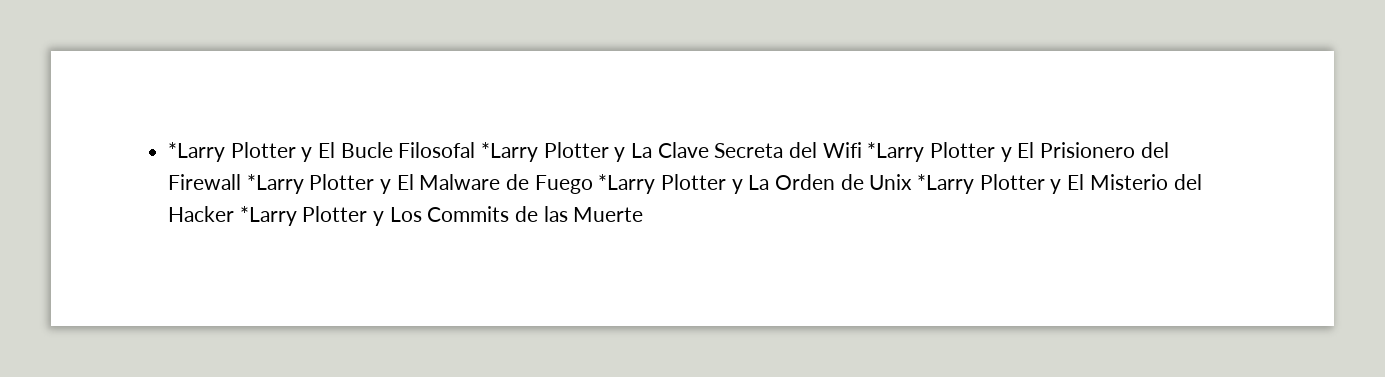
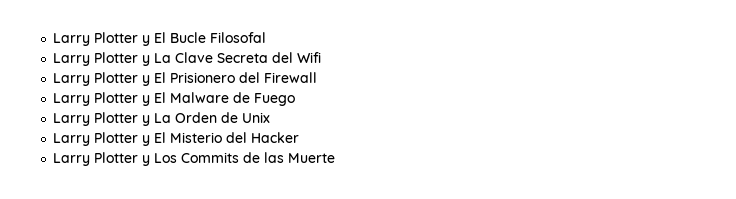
- *Larry Plotter y El Bucle Filosofal *Larry Plotter y La Clave Secreta del Wifi *Larry Plotter y El Prisionero del Firewall *Larry Plotter y El Malware de Fuego *Larry Plotter y La Orden de Unix *Larry Plotter y El Misterio del Hacker *Larry Plotter y Los Commits de las Muerte
+ Larry Plotter y El Bucle Filosofal
+ Larry Plotter y La Clave Secreta del Wifi
+ Larry Plotter y El Prisionero del Firewall
+ Larry Plotter y El Malware de Fuego
+ Larry Plotter y La Orden de Unix
+ Larry Plotter y El Misterio del Hacker
+ Larry Plotter y Los Commits de las Muerte

